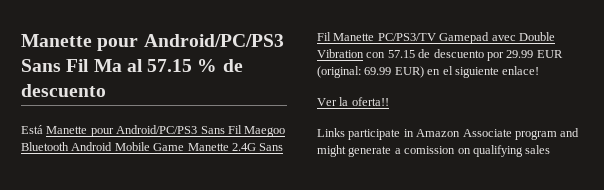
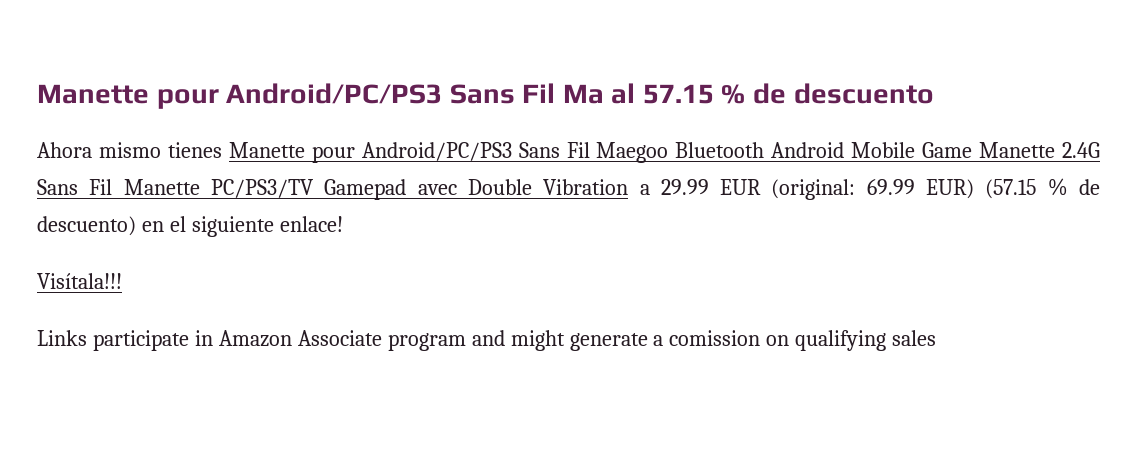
- Está Manette pour Android/PC/PS3 Sans Fil Maegoo Bluetooth Android Mobile Game Manette 2.4G Sans Fil Manette PC/PS3/TV Gamepad avec Double Vibration con 57.15 de descuento por 29.99 EUR (original: 69.99 EUR) en el siguiente enlace!
+ Ahora mismo tienes Manette pour Android/PC/PS3 Sans Fil Maegoo Bluetooth Android Mobile Game Manette 2.4G Sans Fil Manette PC/PS3/TV Gamepad avec Double Vibration a 29.99 EUR (original: 69.99 EUR) (57.15 % de descuento) en el siguiente enlace!
- Ver la oferta!!
+ Visítala!!!

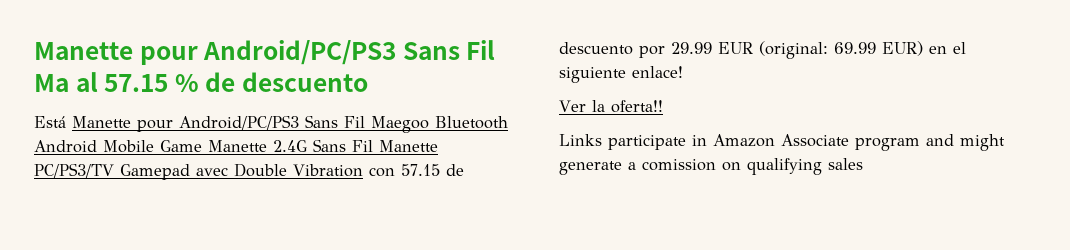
- Ahora mismo tienes Manette pour Android/PC/PS3 Sans Fil Maegoo Bluetooth Android Mobile Game Manette 2.4G Sans Fil Manette PC/PS3/TV Gamepad avec Double Vibration a 29.99 EUR (original: 69.99 EUR) (57.15 % de descuento) en el siguiente enlace!
+ Está Manette pour Android/PC/PS3 Sans Fil Maegoo Bluetooth Android Mobile Game Manette 2.4G Sans Fil Manette PC/PS3/TV Gamepad avec Double Vibration con 57.15 de descuento por 29.99 EUR (original: 69.99 EUR) en el siguiente enlace!
- Visítala!!!
+ Ver la oferta!!

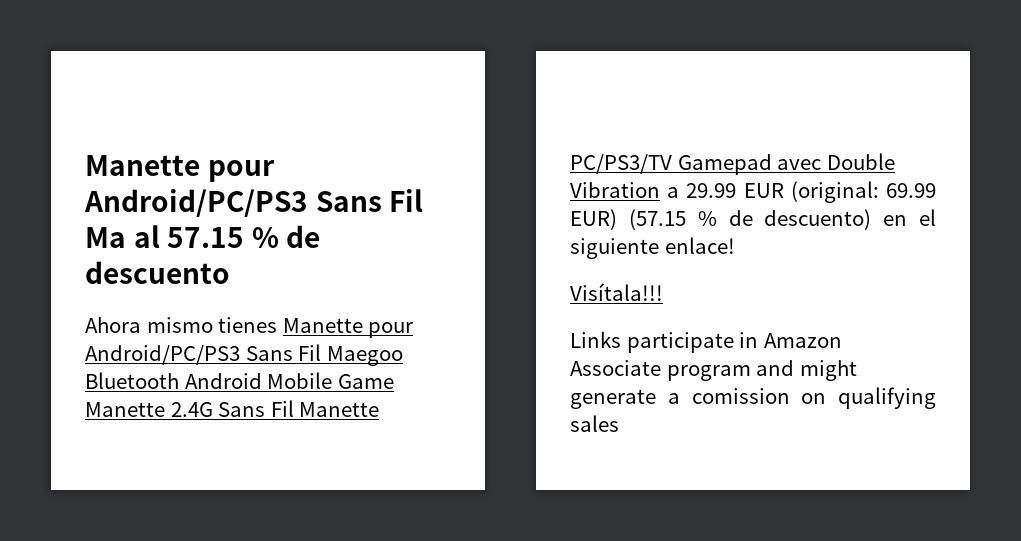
- Está Manette pour Android/PC/PS3 Sans Fil Maegoo Bluetooth Android Mobile Game Manette 2.4G Sans Fil Manette PC/PS3/TV Gamepad avec Double Vibration con 57.15 de descuento por 29.99 EUR (original: 69.99 EUR) en el siguiente enlace!
+ Ahora mismo tienes Manette pour Android/PC/PS3 Sans Fil Maegoo Bluetooth Android Mobile Game Manette 2.4G Sans Fil Manette PC/PS3/TV Gamepad avec Double Vibration a 29.99 EUR (original: 69.99 EUR) (57.15 % de descuento) en el siguiente enlace!
- Ver la oferta!!
+ Visítala!!!

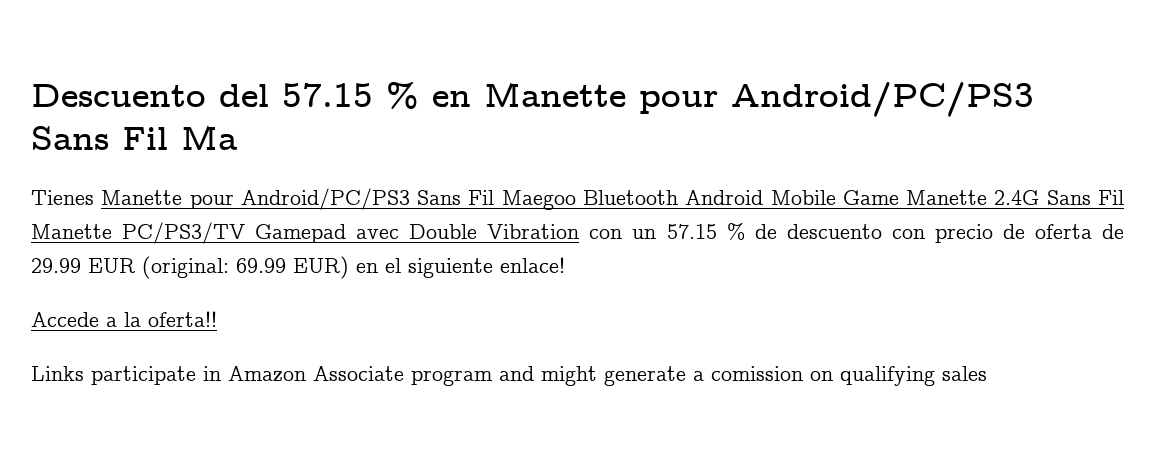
- Manette pour Android/PC/PS3 Sans Fil Ma al 57.15 % de descuento
- Ahora mismo tienes Manette pour Android/PC/PS3 Sans Fil Maegoo Bluetooth Android Mobile Game Manette 2.4G Sans Fil Manette PC/PS3/TV Gamepad avec Double Vibration a 29.99 EUR (original: 69.99 EUR) (57.15 % de descuento) en el siguiente enlace!
+ Descuento del 57.15 % en Manette pour Android/PC/PS3 Sans Fil Ma
+ Tienes Manette pour Android/PC/PS3 Sans Fil Maegoo Bluetooth Android Mobile Game Manette 2.4G Sans Fil Manette PC/PS3/TV Gamepad avec Double Vibration con un 57.15 % de descuento con precio de oferta de 29.99 EUR (original: 69.99 EUR) en el siguiente enlace!
- Visítala!!!
+ Accede a la oferta!!

